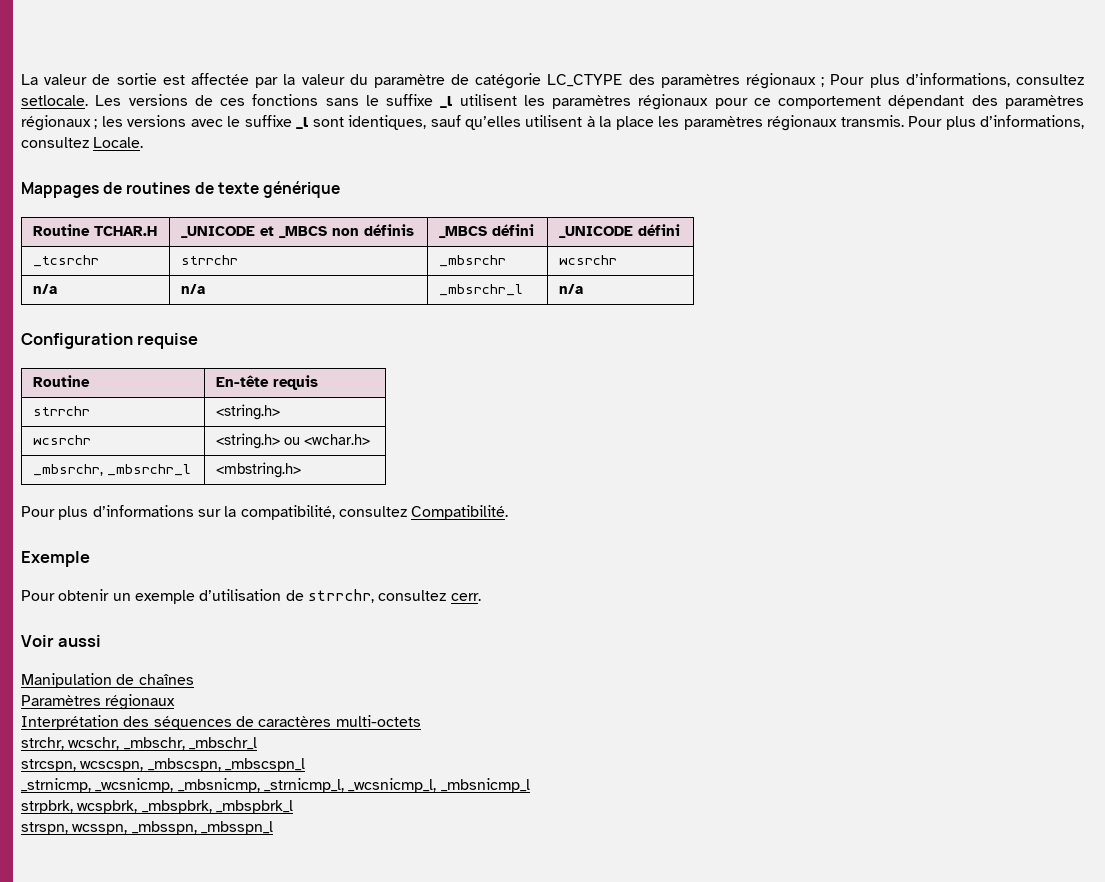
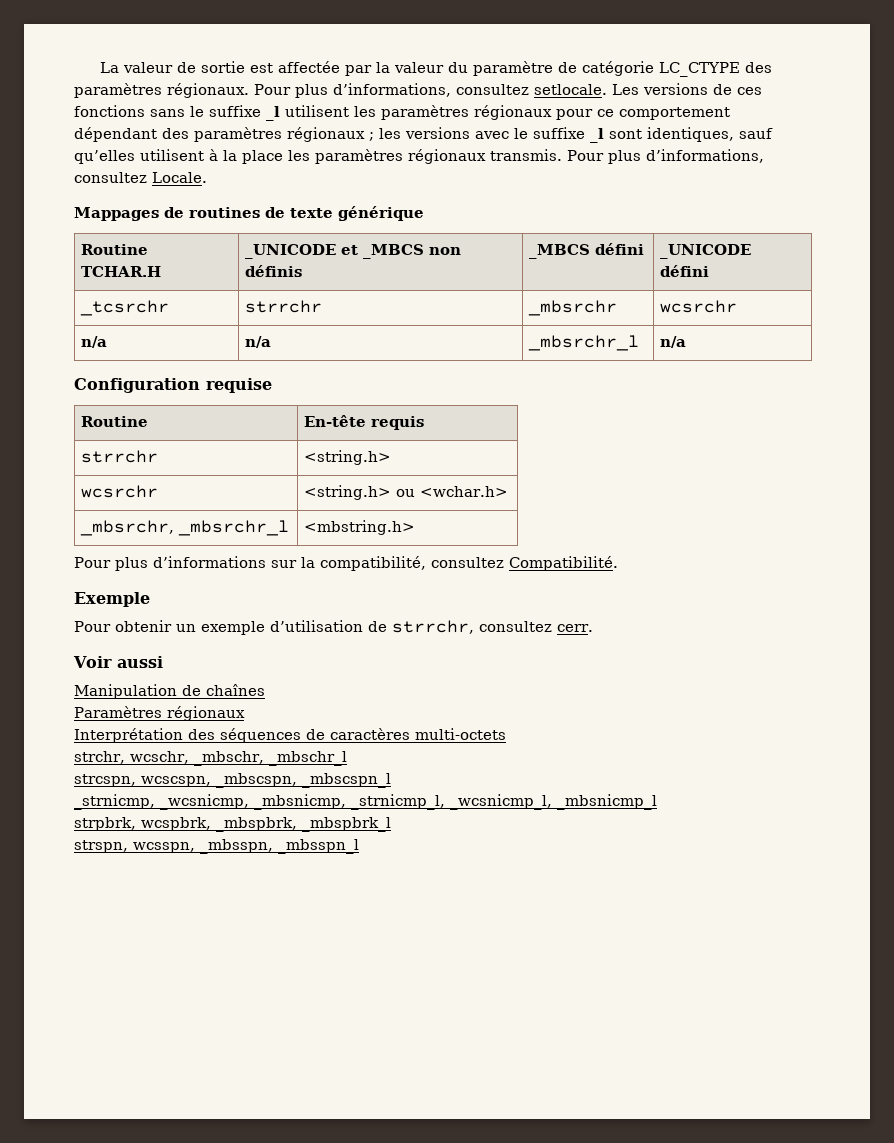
- La valeur de sortie est affectée par la valeur du paramètre de catégorie LC_CTYPE des paramètres régionaux ; Pour plus d’informations, consultez setlocale.
+ La valeur de sortie est affectée par la valeur du paramètre de catégorie LC_CTYPE des paramètres régionaux. Pour plus d’informations, consultez setlocale.

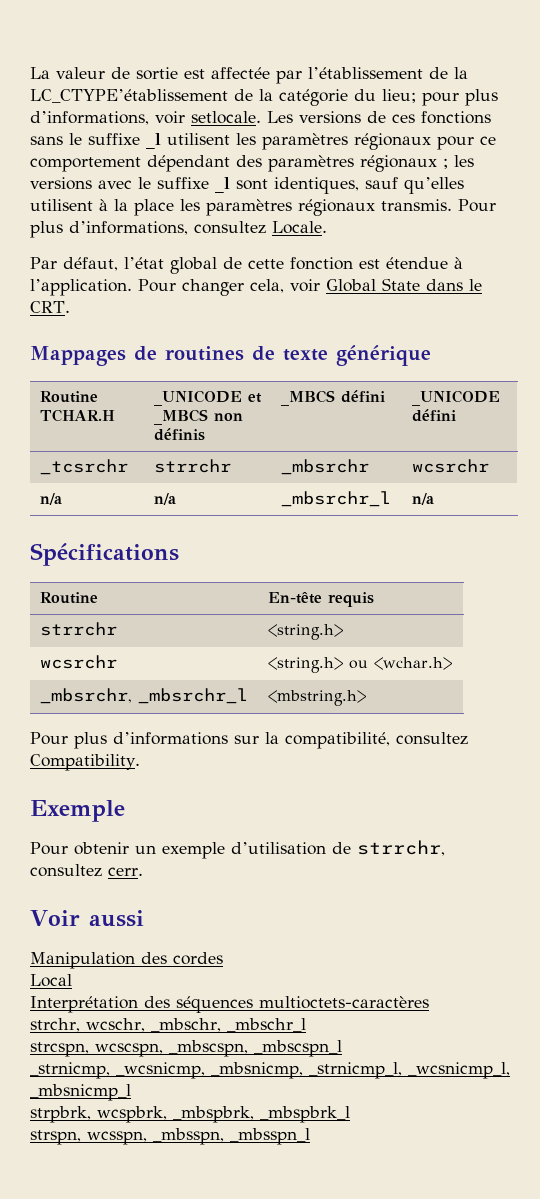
- La valeur de sortie est affectée par la valeur du paramètre de catégorie LC_CTYPE des paramètres régionaux. Pour plus d’informations, consultez setlocale.
+ La valeur de sortie est affectée par l’établissement de la LC_CTYPE’établissement de la catégorie du lieu; pour plus d’informations, voir setlocale.
+ Par défaut, l’état global de cette fonction est étendue à l’application. Pour changer cela, voir Global State dans le CRT.
- Configuration requise
+ Spécifications
- Pour plus d’informations sur la compatibilité, consultez Compatibilité.
+ Pour plus d’informations sur la compatibilité, consultez Compatibility.
- Manipulation de chaînes
- Paramètres régionaux
+ Manipulation des cordes
+ Local
- Interprétation des séquences de caractères multi-octets
+ Interprétation des séquences multioctets-caractères

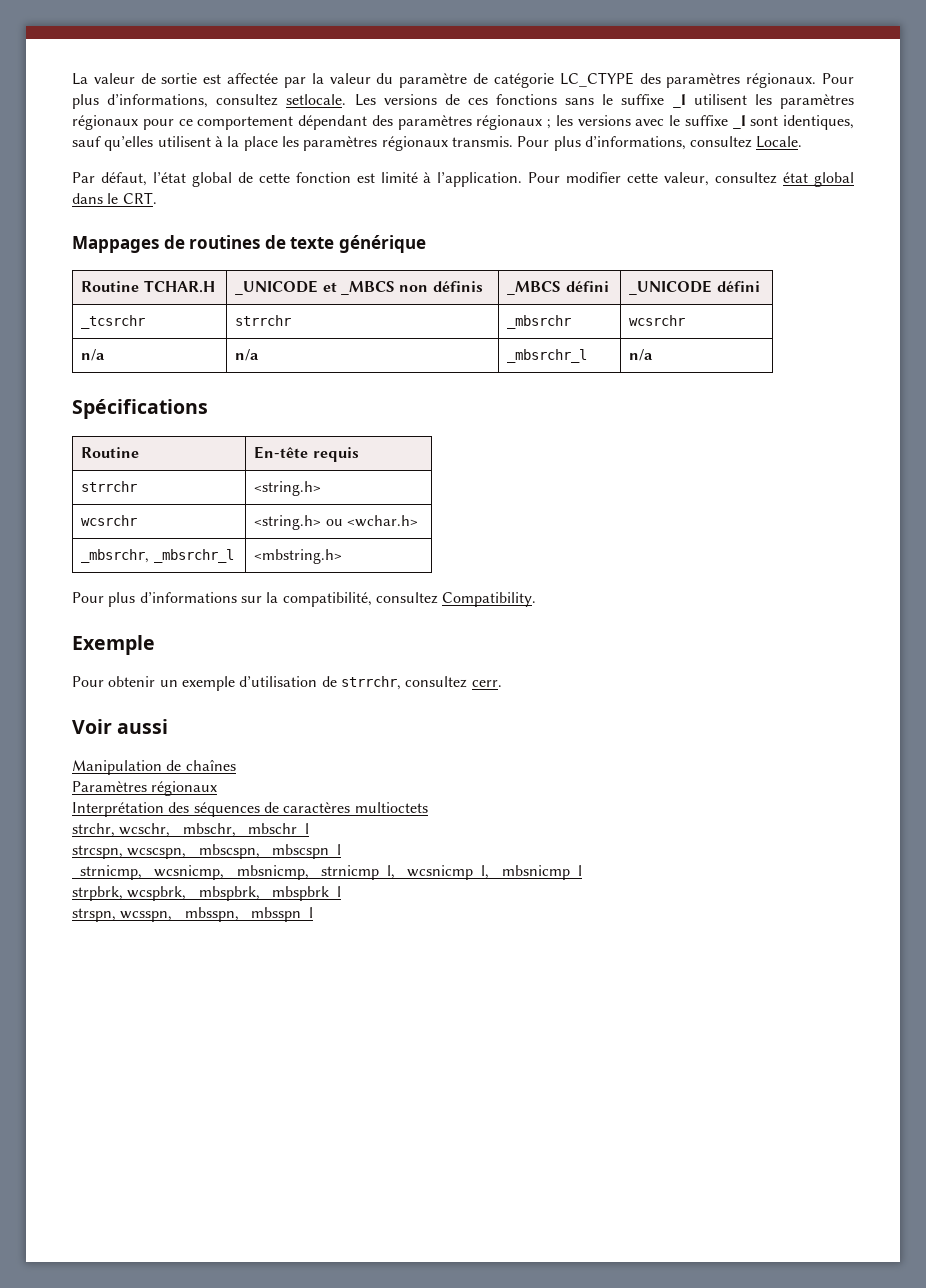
- La valeur de sortie est affectée par l’établissement de la LC_CTYPE’établissement de la catégorie du lieu; pour plus d’informations, voir setlocale.
+ La valeur de sortie est affectée par la valeur du paramètre de catégorie LC_CTYPE des paramètres régionaux. Pour plus d’informations, consultez setlocale.
- Par défaut, l’état global de cette fonction est étendue à l’application.
+ Par défaut, l’état global de cette fonction est limité à l’application.
- Pour changer cela, voir Global State dans le CRT.
+ Pour modifier cette valeur, consultez état global dans le CRT.
- Manipulation des cordes
- Local
+ Manipulation de chaînes
+ Paramètres régionaux
- Interprétation des séquences multioctets-caractères
+ Interprétation des séquences de caractères multioctets

